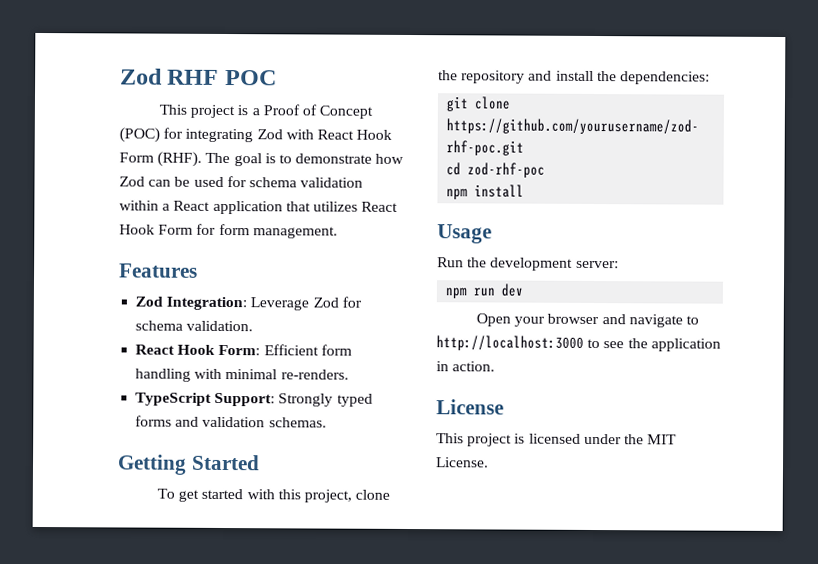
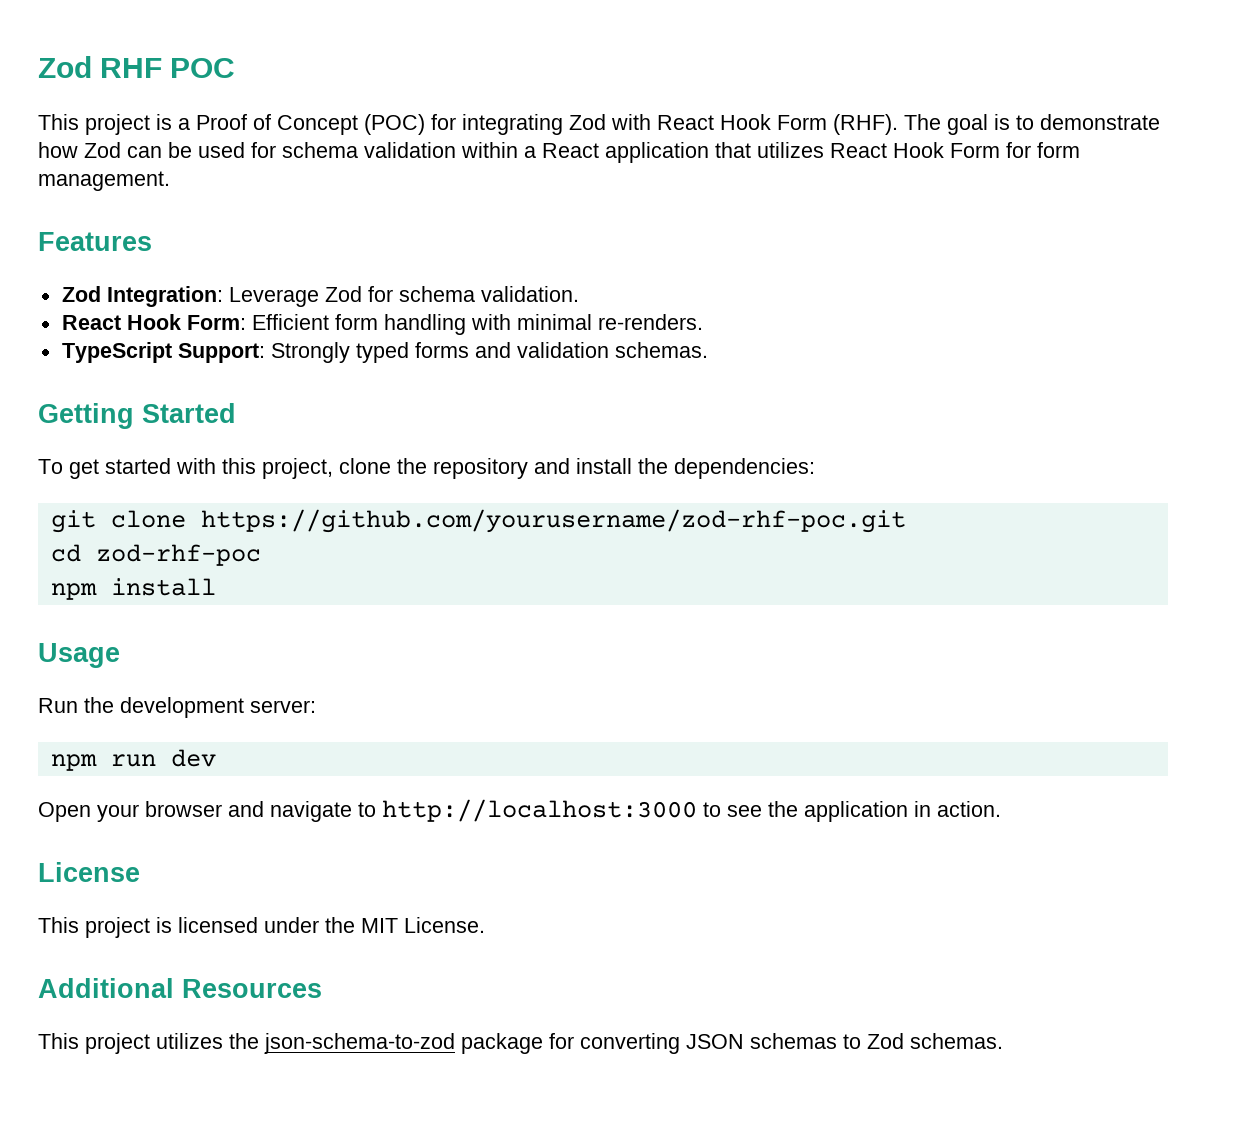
+ Additional Resources
+ This project utilizes the json-schema-to-zod package for converting JSON schemas to Zod schemas.

